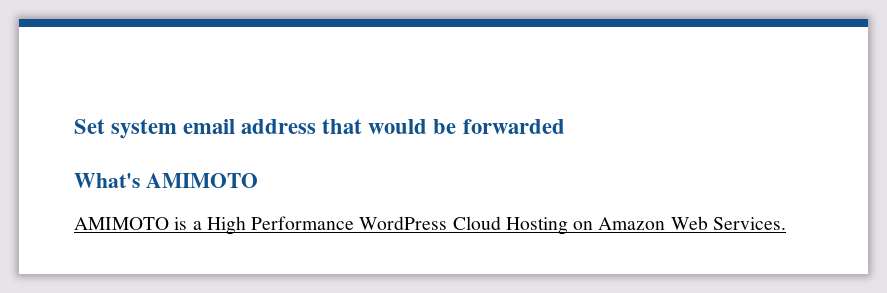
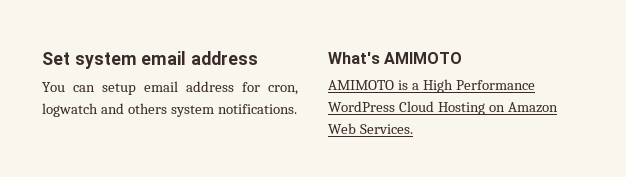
- Set system email address that would be forwarded
+ Set system email address
+ You can setup email address for cron, logwatch and others system notifications.

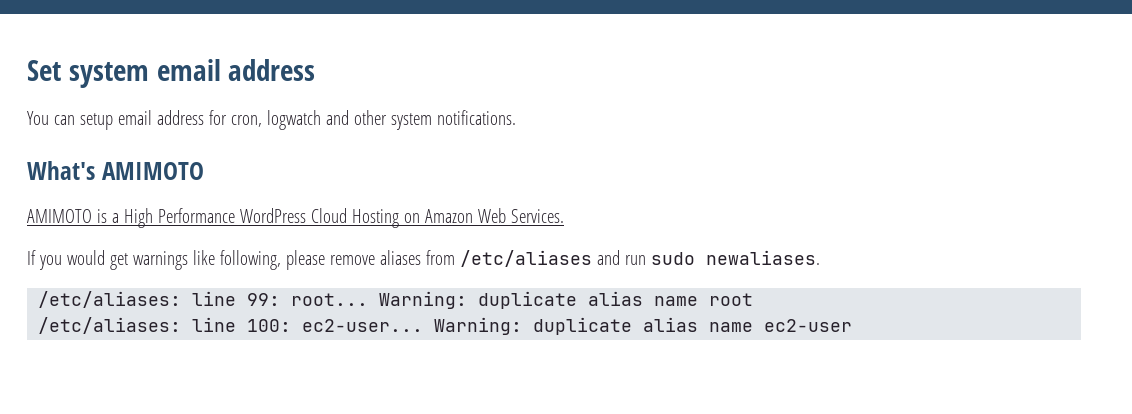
- You can setup email address for cron, logwatch and others system notifications.
+ You can setup email address for cron, logwatch and other system notifications.
+ If you would get warnings like following, please remove aliases from /etc/aliases and run sudo newaliases.
+ /etc/aliases: line 99: root... Warning: duplicate alias name root
+ /etc/aliases: line 100: ec2-user... Warning: duplicate alias name ec2-user

